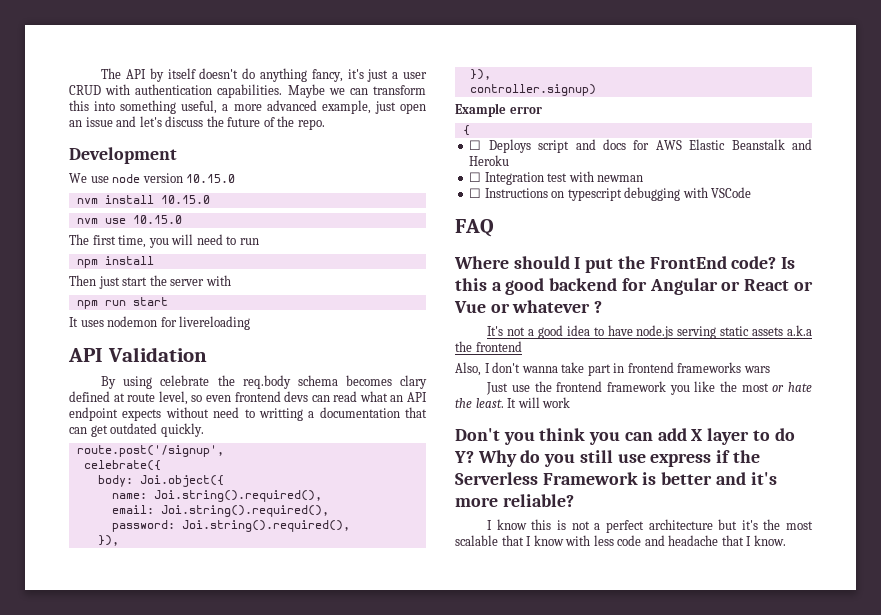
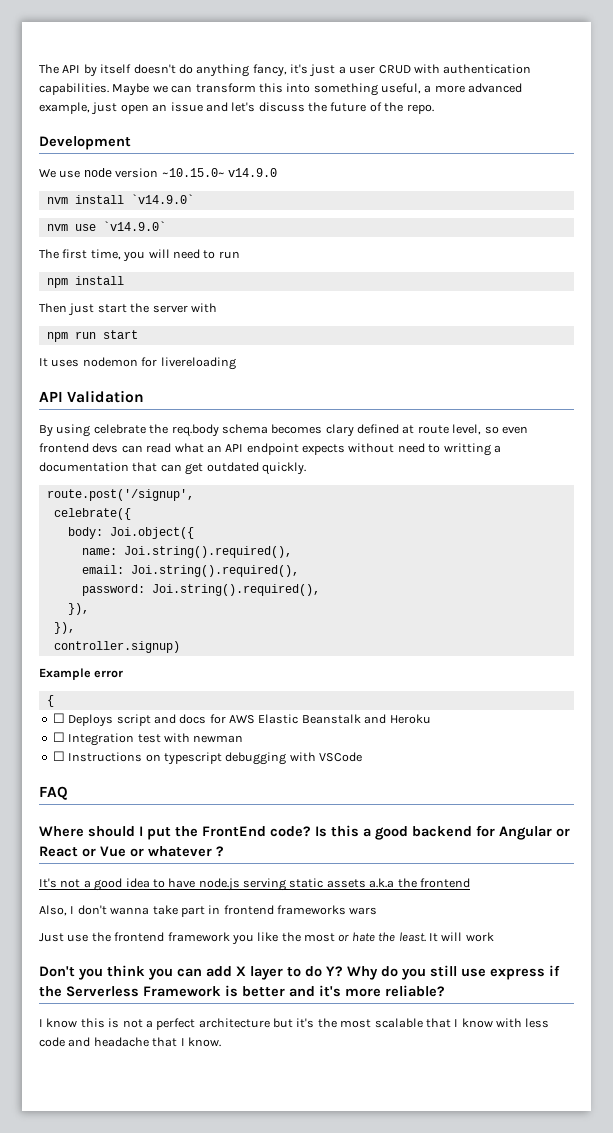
- We use node version 10.15.0
+ We use node version ~10.15.0~ v14.9.0
- nvm install 10.15.0
+ nvm install `v14.9.0`
- nvm use 10.15.0
+ nvm use `v14.9.0`

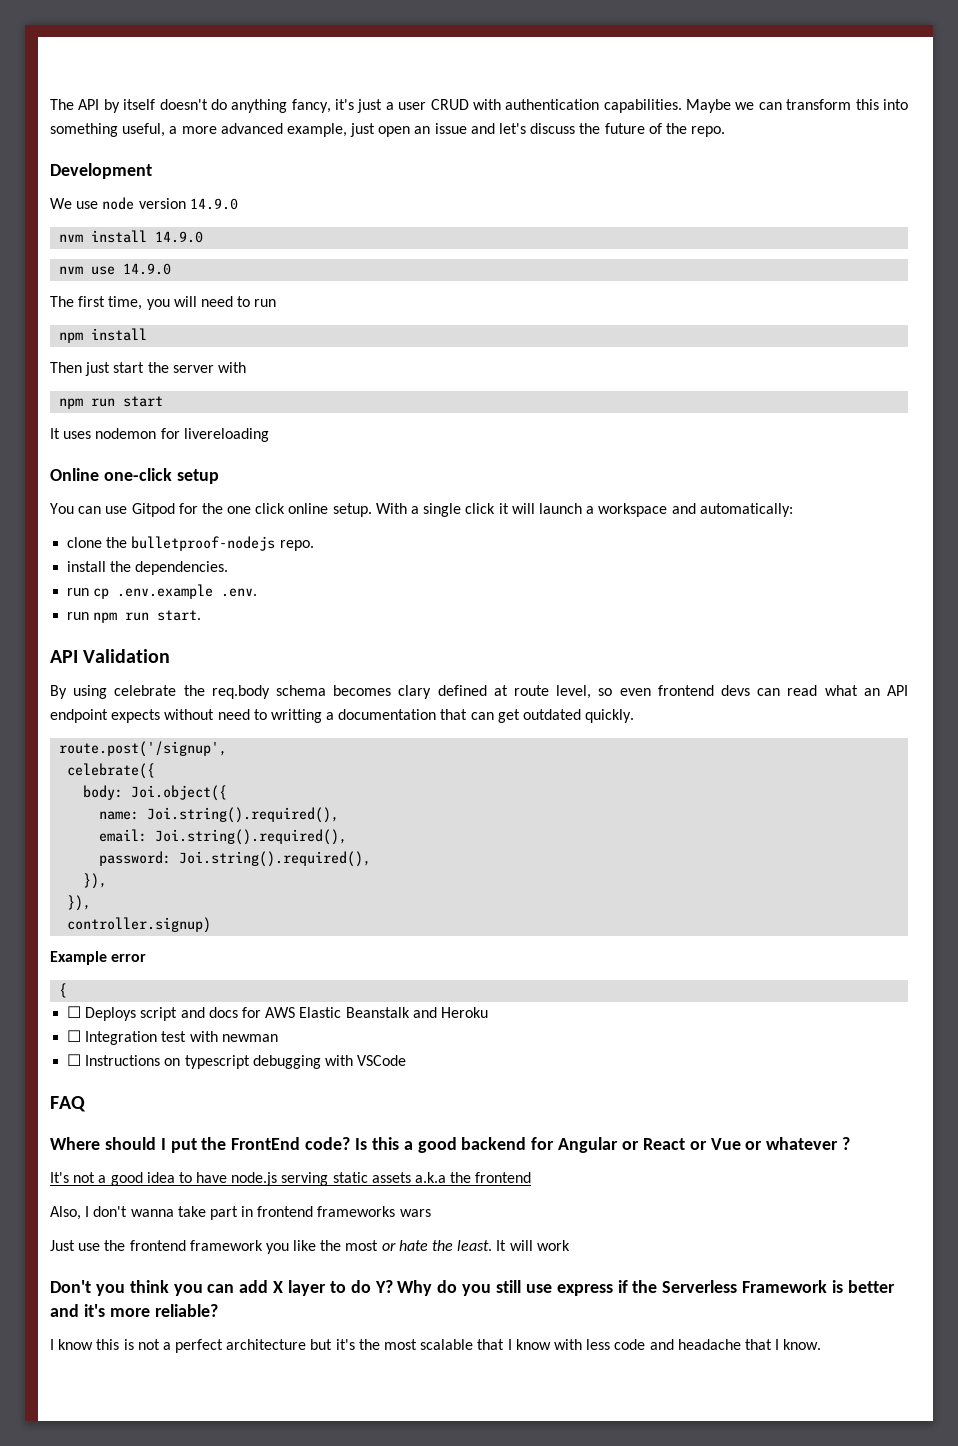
- We use node version ~10.15.0~ v14.9.0
+ We use node version 14.9.0
- nvm install `v14.9.0`
+ nvm install 14.9.0
- nvm use `v14.9.0`
+ nvm use 14.9.0
+ Online one-click setup
+ You can use Gitpod for the one click online setup. With a single click it will launch a workspace and automatically:
+ clone the bulletproof-nodejs repo.
+ install the dependencies.
+ run cp .env.example .env.
+ run npm run start.

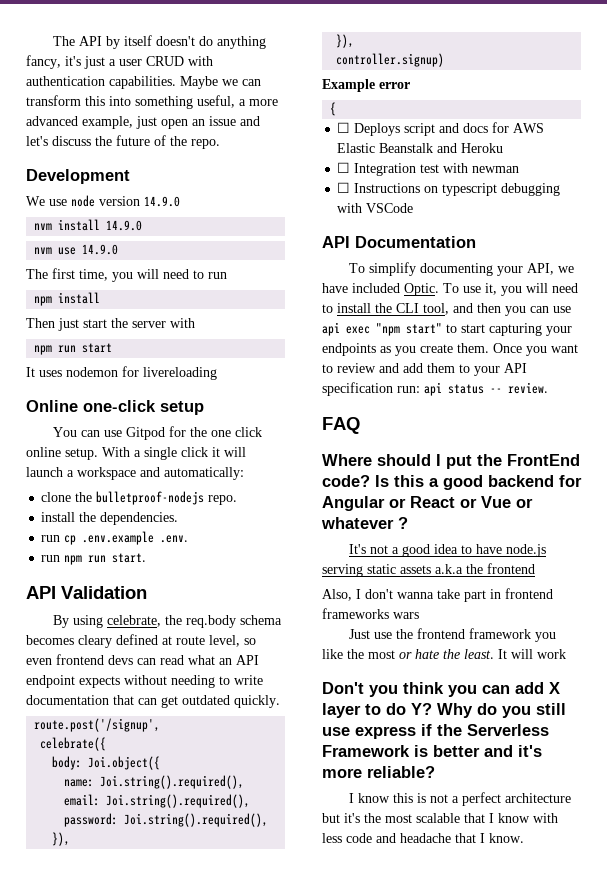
- By using celebrate the req.body schema becomes clary defined at route level, so even frontend devs can read what an API endpoint expects without need to writting a documentation that can get outdated quickly.
+ By using celebrate, the req.body schema becomes cleary defined at route level, so even frontend devs can read what an API endpoint expects without needing to write documentation that can get outdated quickly.
+ API Documentation
+ To simplify documenting your API, we have included Optic. To use it, you will need to install the CLI tool, and then you can use api exec "npm start" to start capturing your endpoints as you create them. Once you want to review and add them to your API specification run: api status -- review.

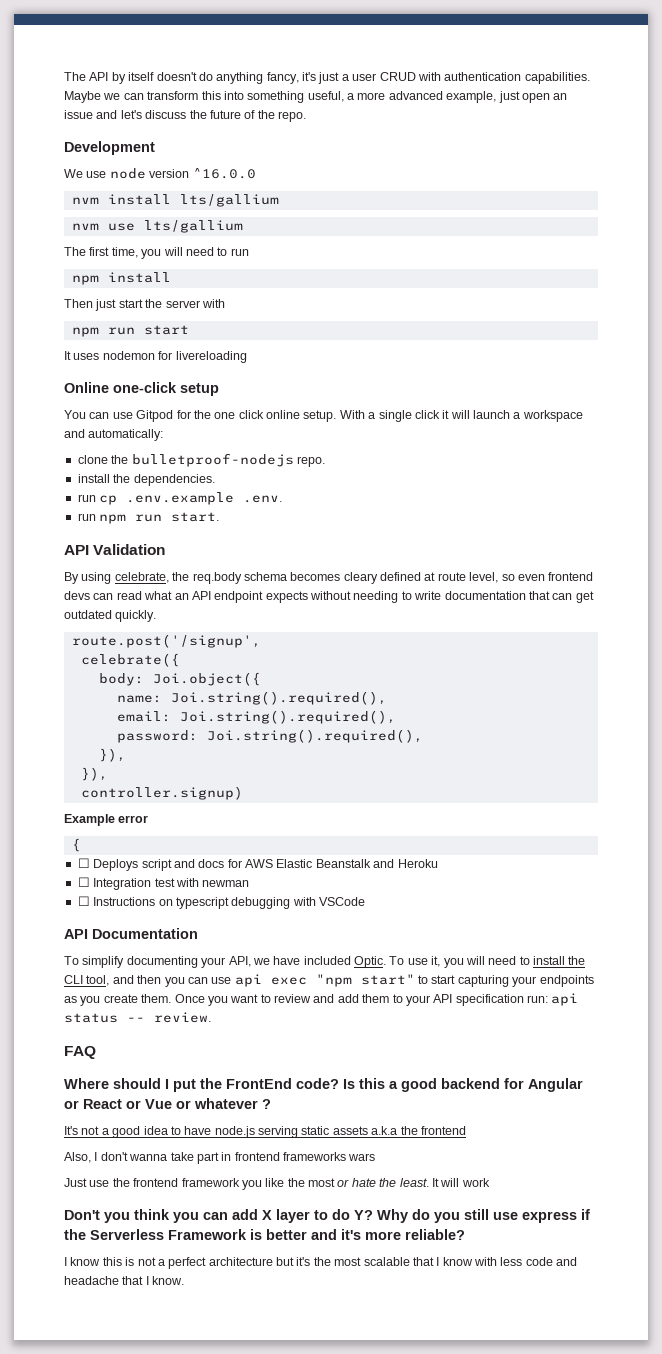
- We use node version 14.9.0
+ We use node version ^16.0.0
- nvm install 14.9.0
+ nvm install lts/gallium
- nvm use 14.9.0
+ nvm use lts/gallium

